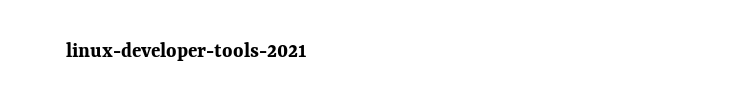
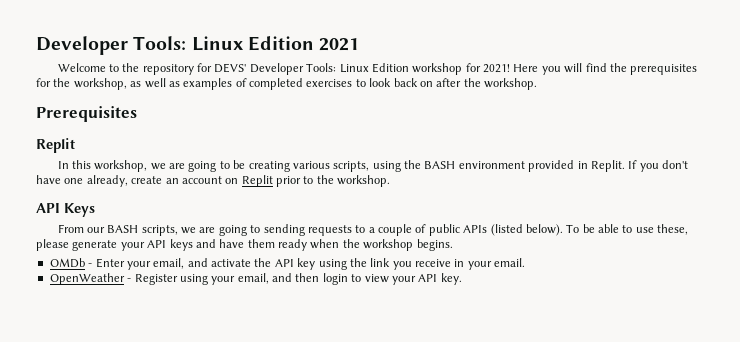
- linux-developer-tools-2021
+ Developer Tools: Linux Edition 2021
+ Welcome to the repository for DEVS' Developer Tools: Linux Edition workshop for 2021! Here you will find the prerequisites for the workshop, as well as examples of completed exercises to look back on after the workshop.
+ Prerequisites
+ Replit
+ In this workshop, we are going to be creating various scripts, using the BASH environment provided in Replit. If you don't have one already, create an account on Replit prior to the workshop.
+ API Keys
+ From our BASH scripts, we are going to sending requests to a couple of public APIs (listed below). To be able to use these, please generate your API keys and have them ready when the workshop begins.
+ OMDb - Enter your email, and activate the API key using the link you receive in your email.
+ OpenWeather - Register using your email, and then login to view your API key.

